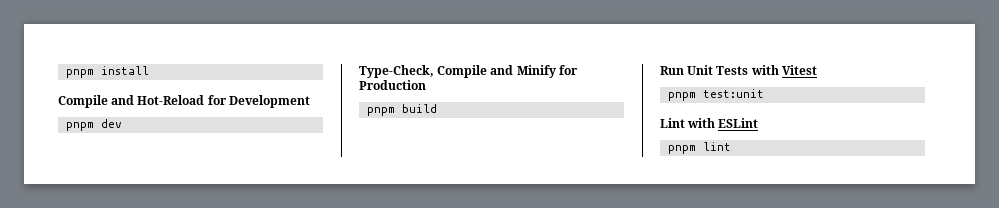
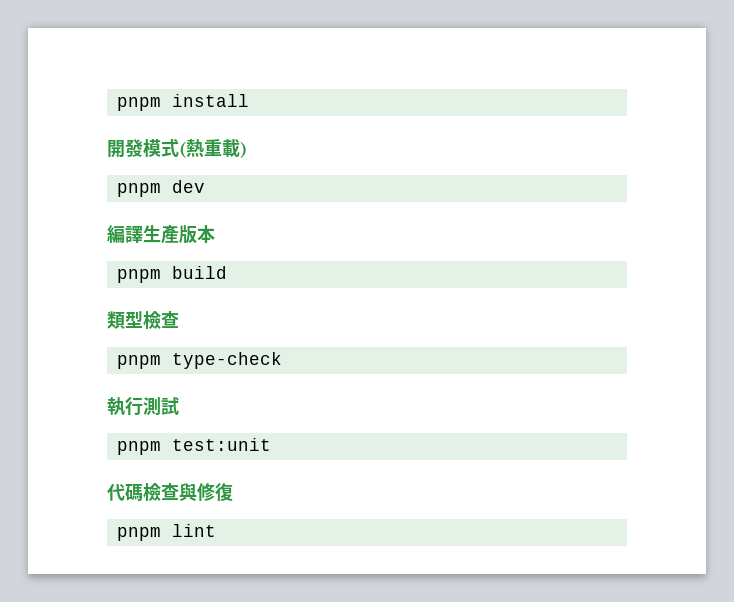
- Compile and Hot-Reload for Development
+ 開發模式(熱重載)
  pnpm dev
- Type-Check, Compile and Minify for Production
+ 編譯生產版本
  pnpm build
- Run Unit Tests with Vitest
+ 類型檢查
+ pnpm type-check
+ 執行測試
- Lint with ESLint
+ 代碼檢查與修復

